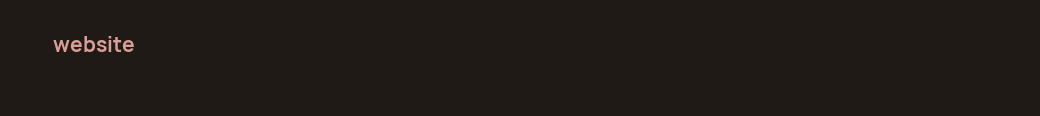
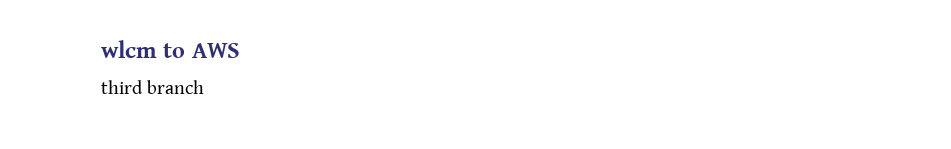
- website
+ wlcm to AWS
+ third branch

